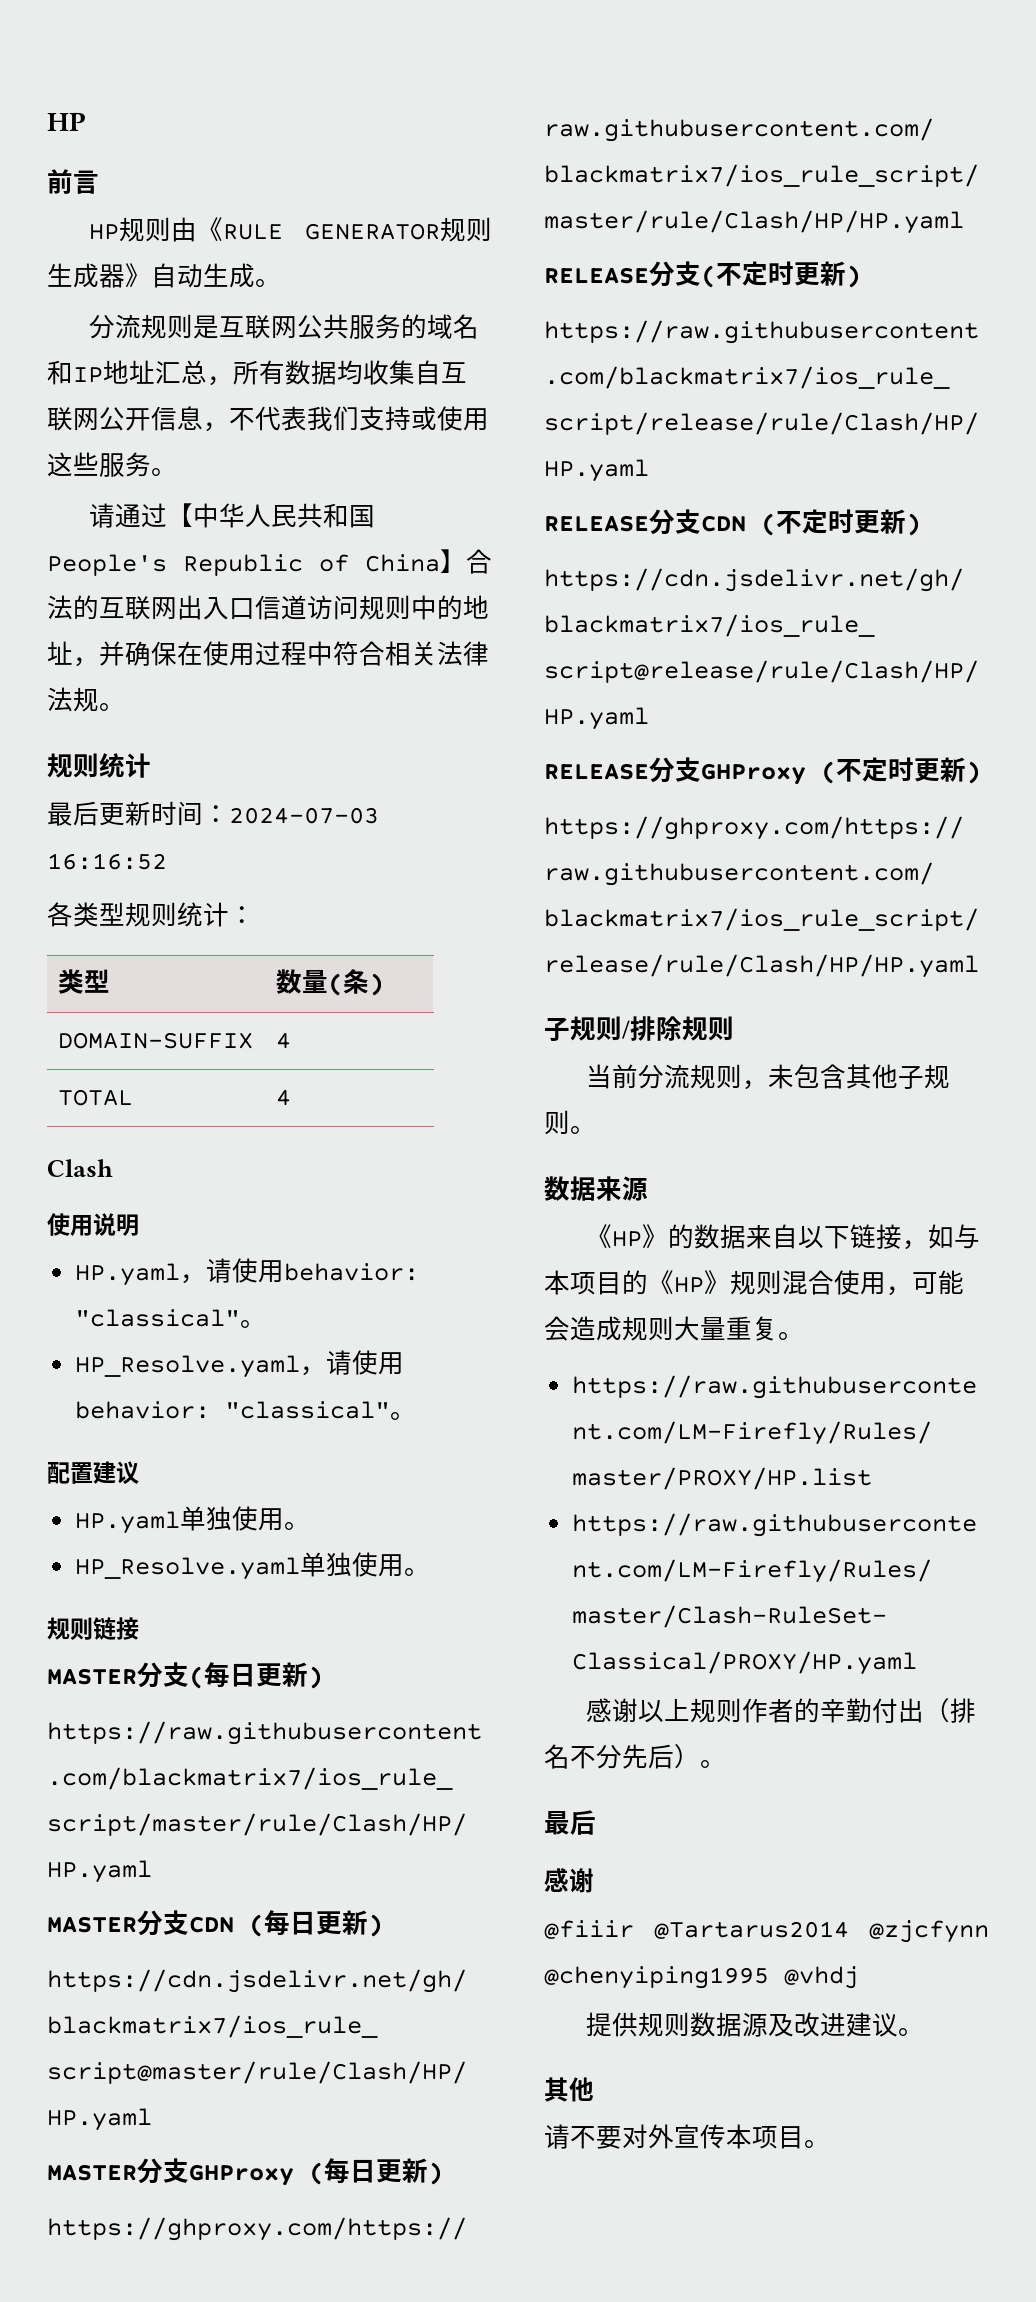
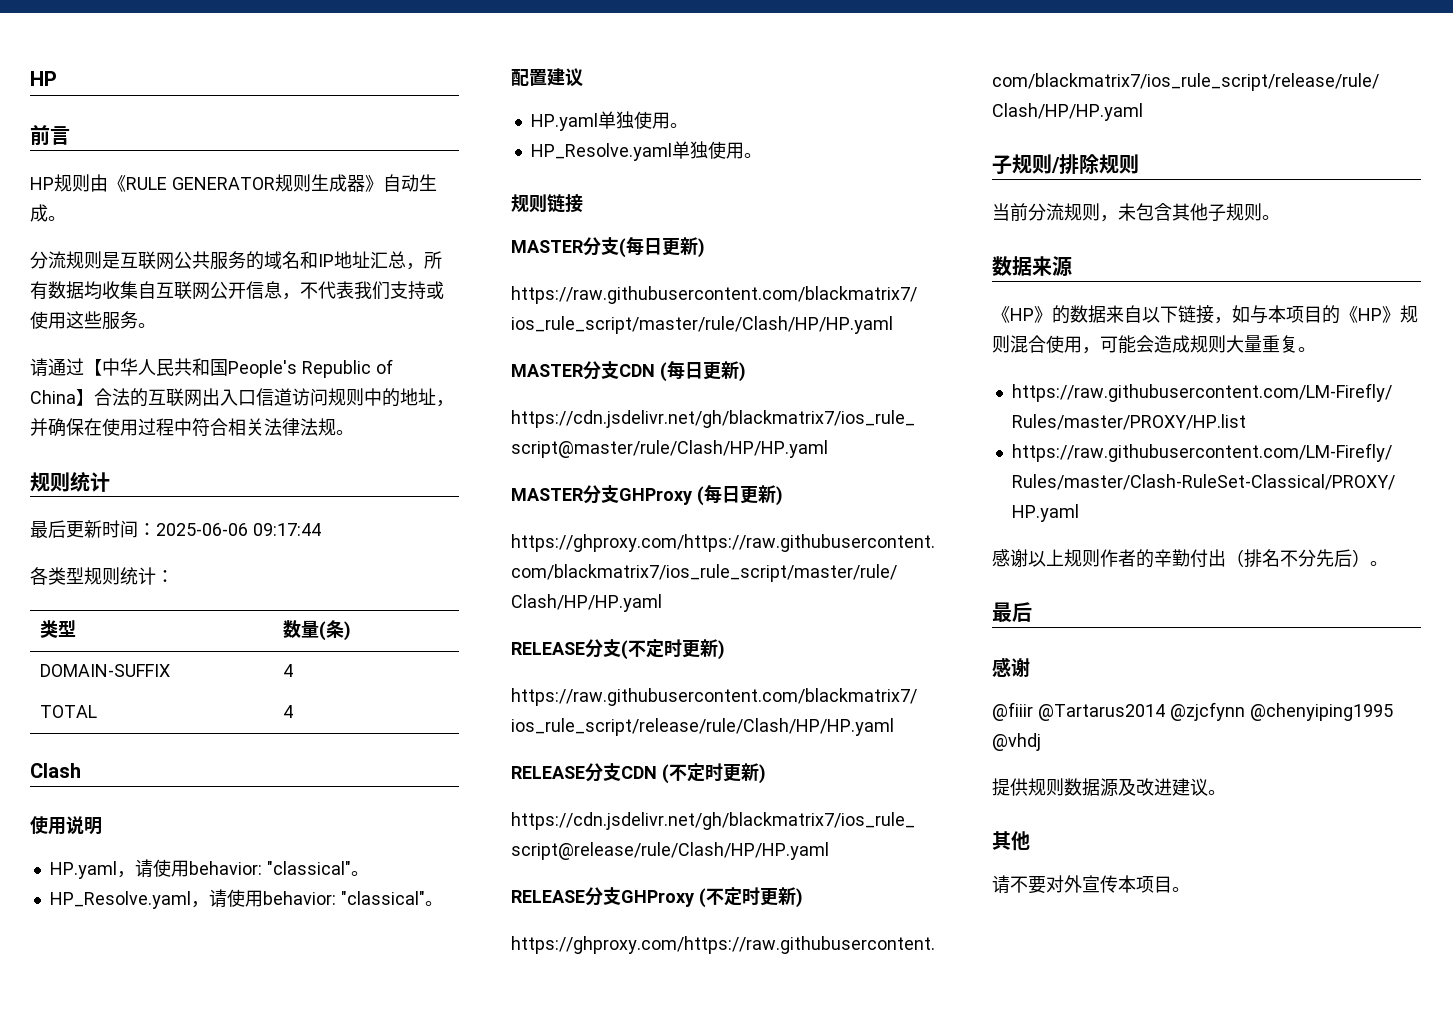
- 最后更新时间：2024-07-03 16:16:52
+ 最后更新时间：2025-06-06 09:17:44

